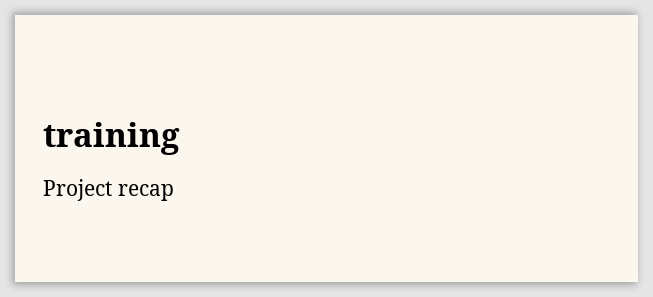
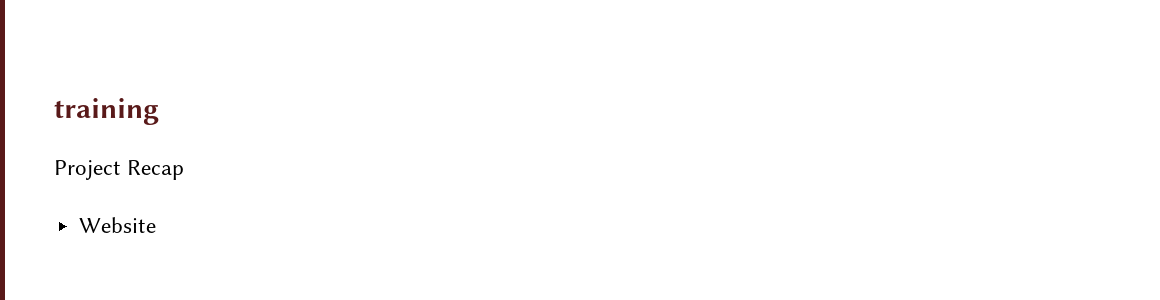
- Project recap
+ Project Recap
+ Website

